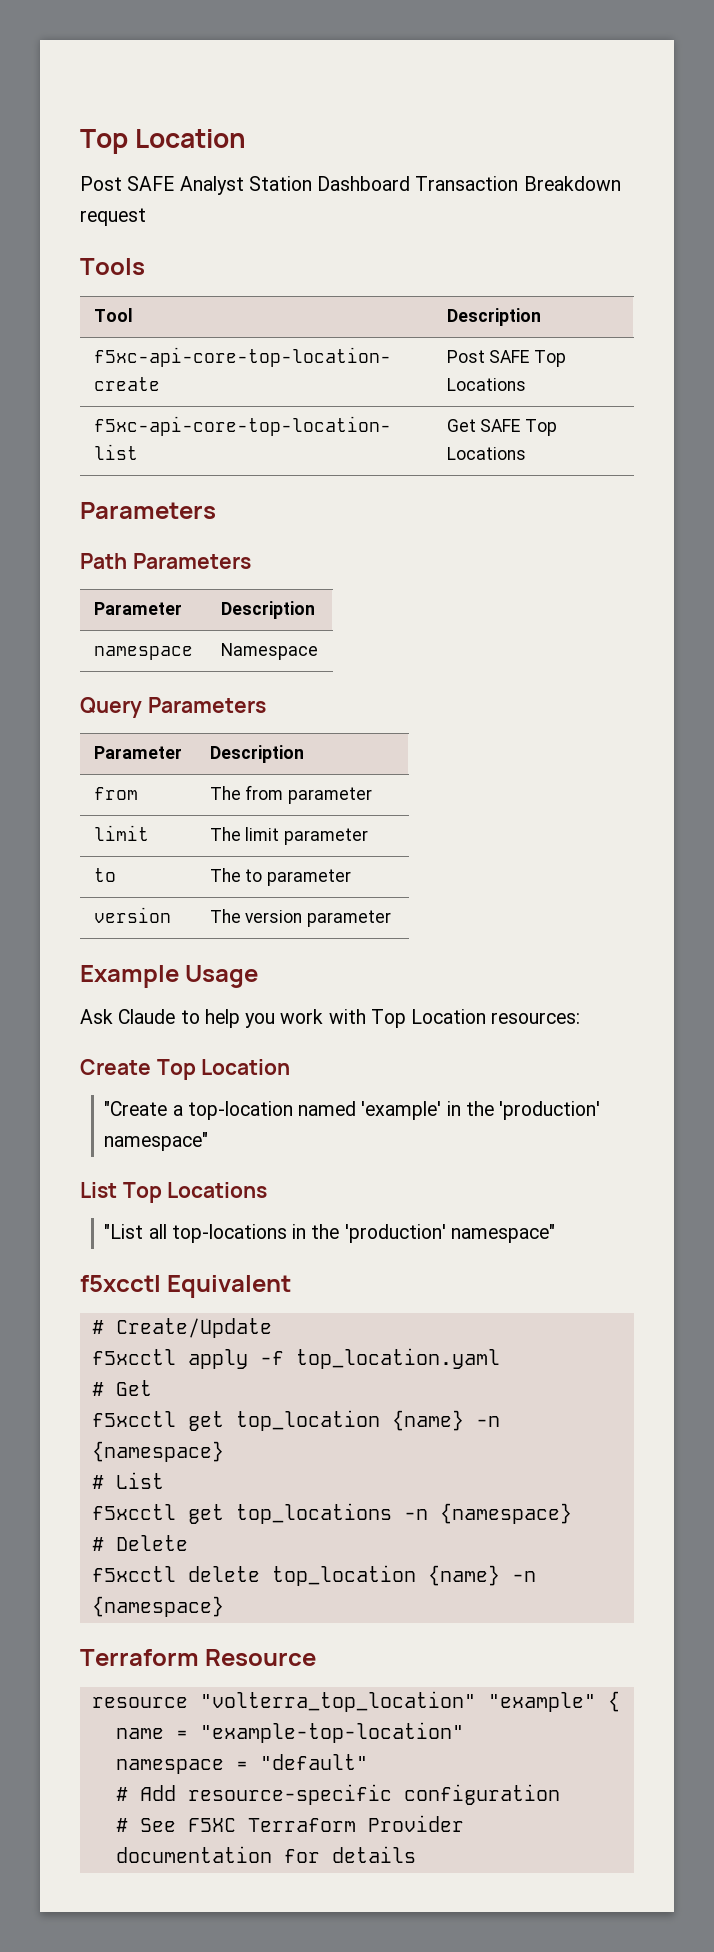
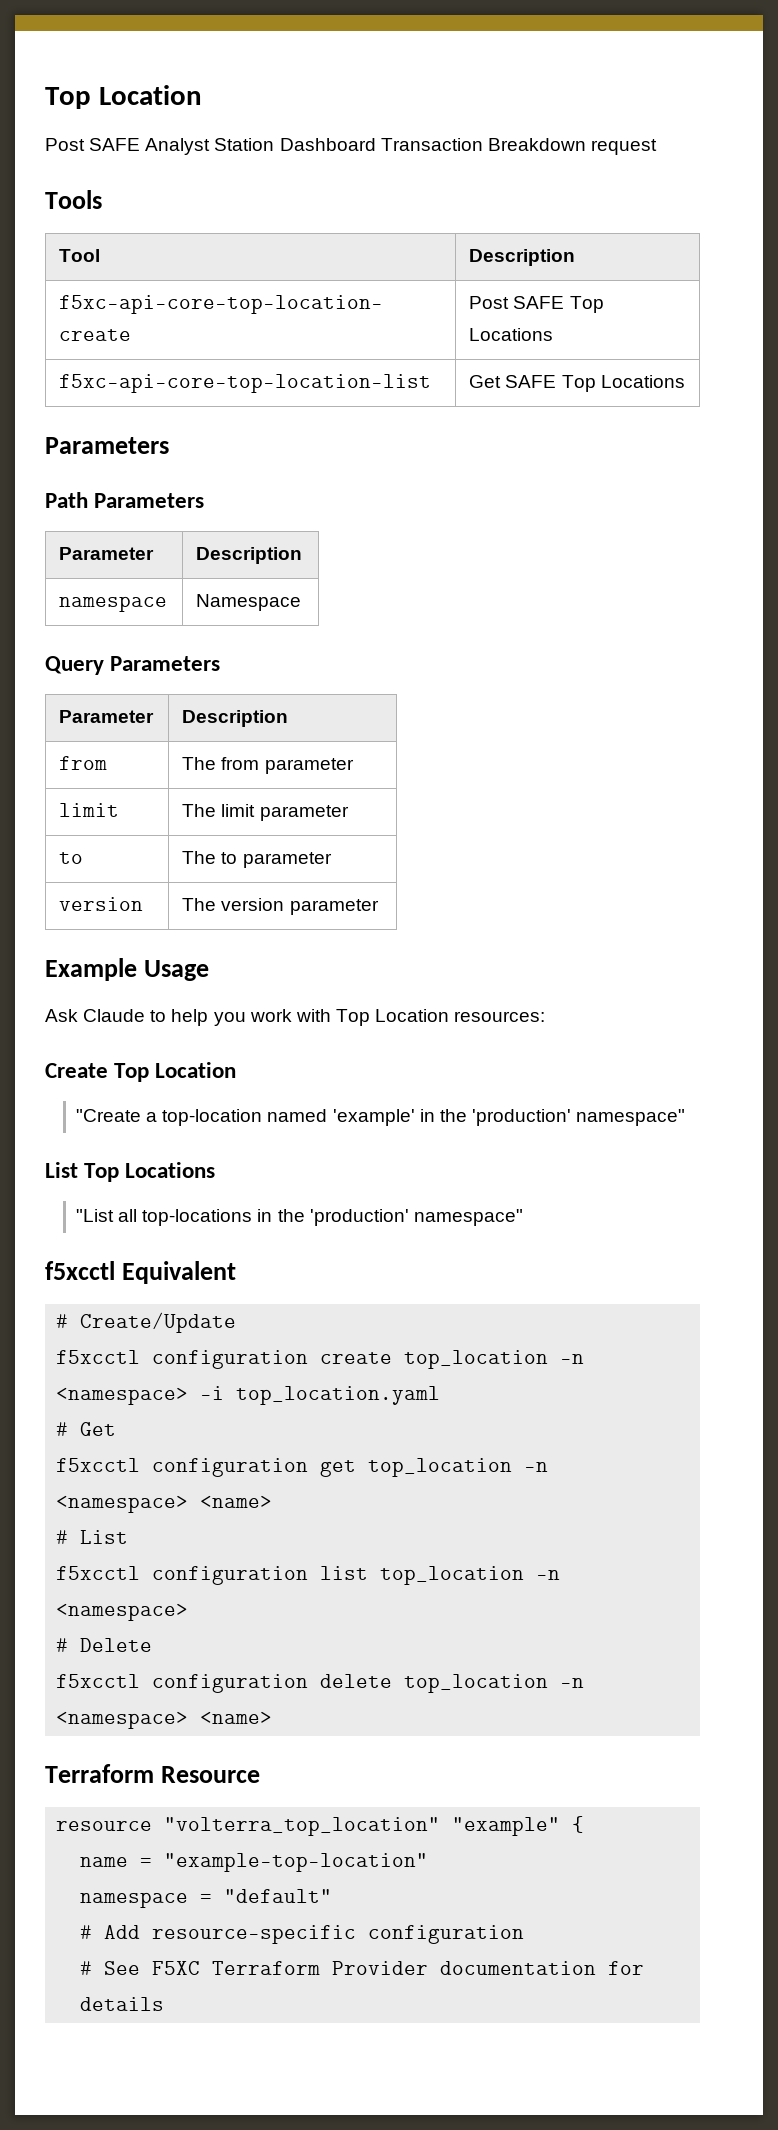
- f5xcctl apply -f top_location.yaml
+ f5xcctl configuration create top_location -n <namespace> -i top_location.yaml
- f5xcctl get top_location {name} -n {namespace}
+ f5xcctl configuration get top_location -n <namespace> <name>
- f5xcctl get top_locations -n {namespace}
+ f5xcctl configuration list top_location -n <namespace>
- f5xcctl delete top_location {name} -n {namespace}
+ f5xcctl configuration delete top_location -n <namespace> <name>

